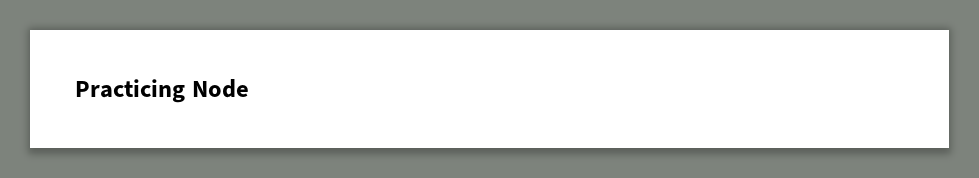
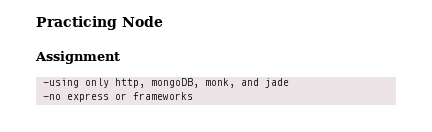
+ Assignment
+ -using only http, mongoDB, monk, and jade
+ -no express or frameworks

